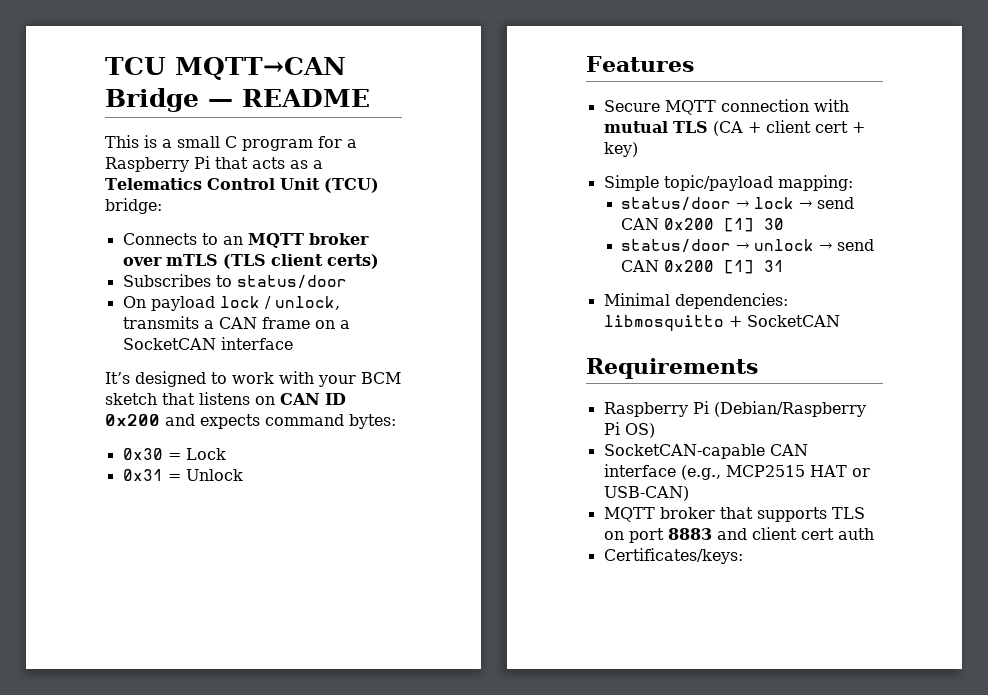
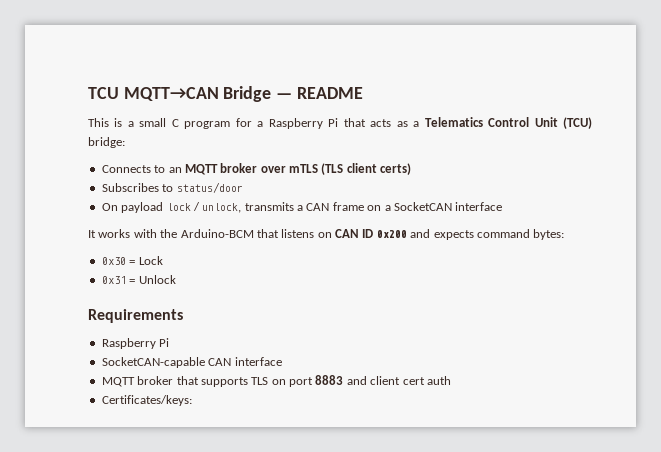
- It’s designed to work with your BCM sketch that listens on CAN ID 0x200 and expects command bytes:
+ It works with the Arduino-BCM that listens on CAN ID 0x200 and expects command bytes:
- Features
- Secure MQTT connection with mutual TLS (CA + client cert + key)
- Simple topic/payload mapping:
- status/door → lock → send CAN 0x200 [1] 30
- status/door → unlock → send CAN 0x200 [1] 31
- Minimal dependencies: libmosquitto + SocketCAN
  Requirements
- Raspberry Pi (Debian/Raspberry Pi OS)
+ Raspberry Pi
- SocketCAN-capable CAN interface (e.g., MCP2515 HAT or USB-CAN)
+ SocketCAN-capable CAN interface

